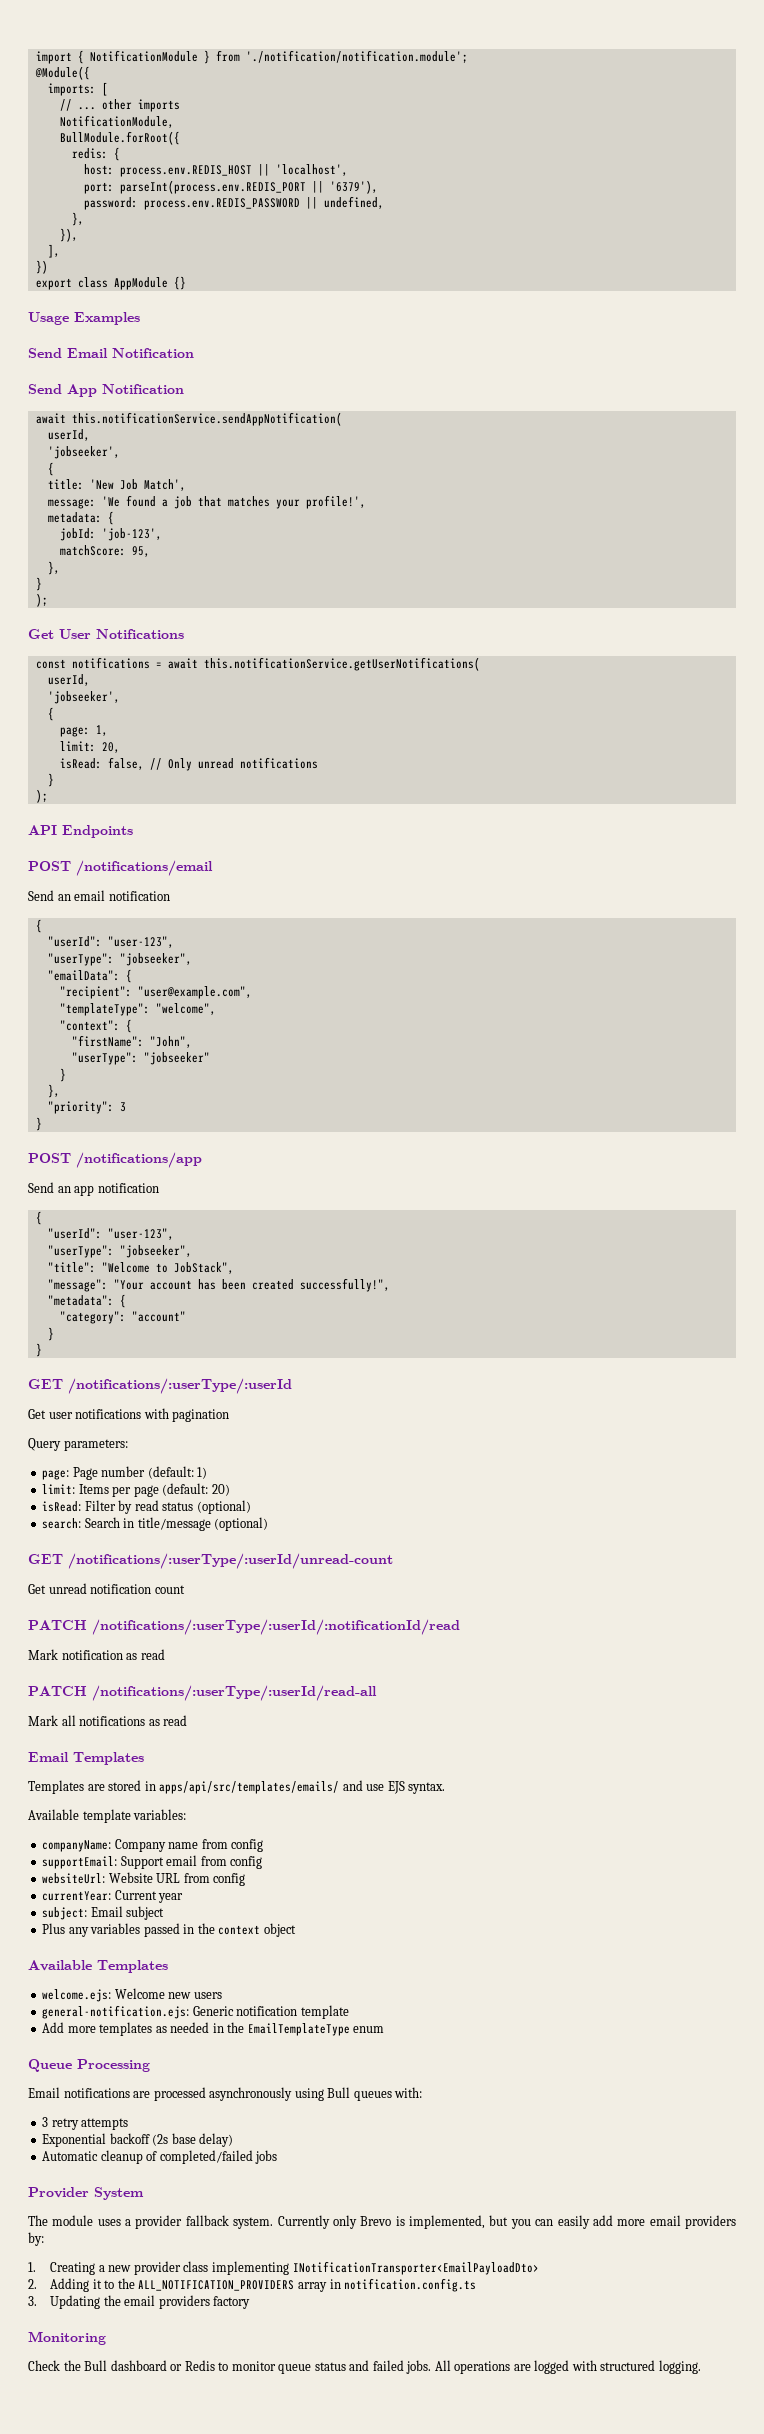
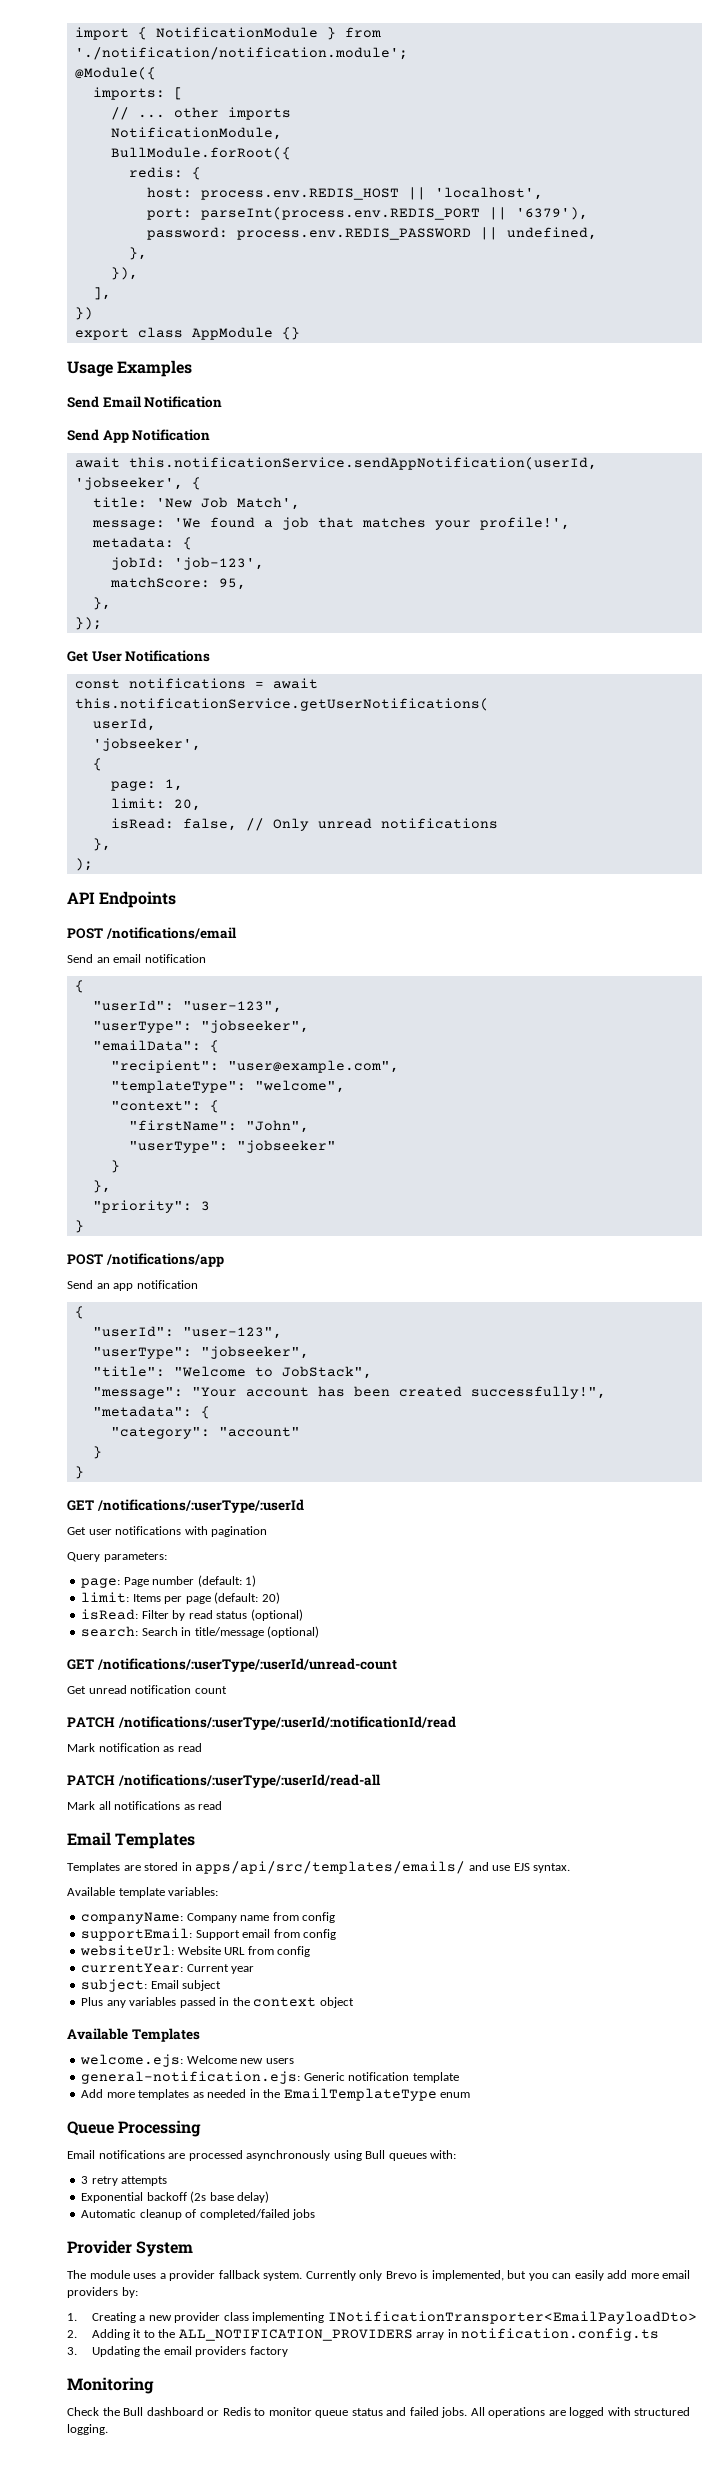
- await this.notificationService.sendAppNotification(
- userId,
- 'jobseeker',
- {
+ await this.notificationService.sendAppNotification(userId, 'jobseeker', {
  matchScore: 95,
  },
- }
- );
+ });
  isRead: false, // Only unread notifications
- }
+ },

